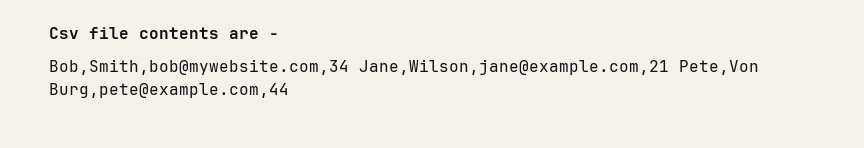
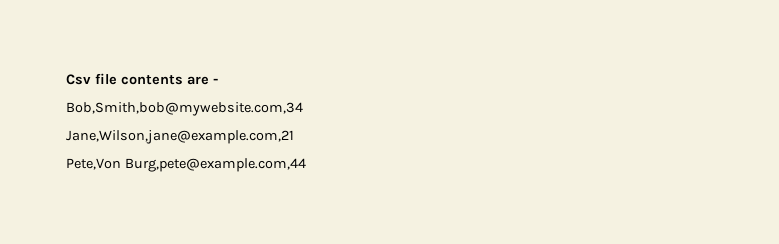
- Bob,Smith,bob@mywebsite.com,34 Jane,Wilson,jane@example.com,21 Pete,Von Burg,pete@example.com,44
+ Bob,Smith,bob@mywebsite.com,34
+ Jane,Wilson,jane@example.com,21
+ Pete,Von Burg,pete@example.com,44

